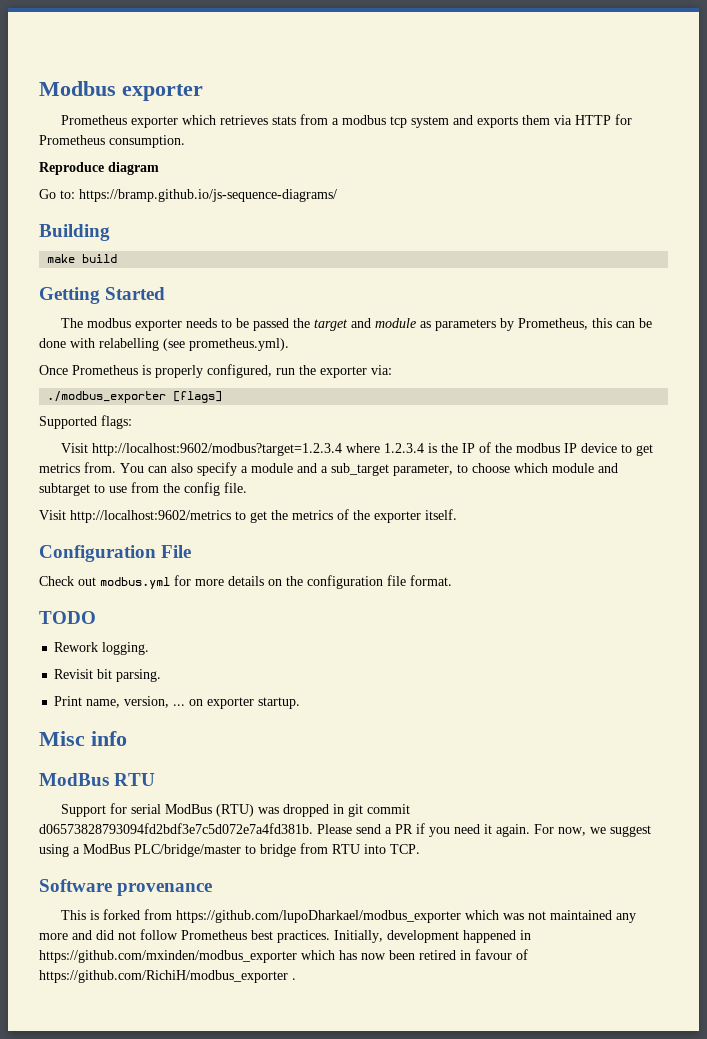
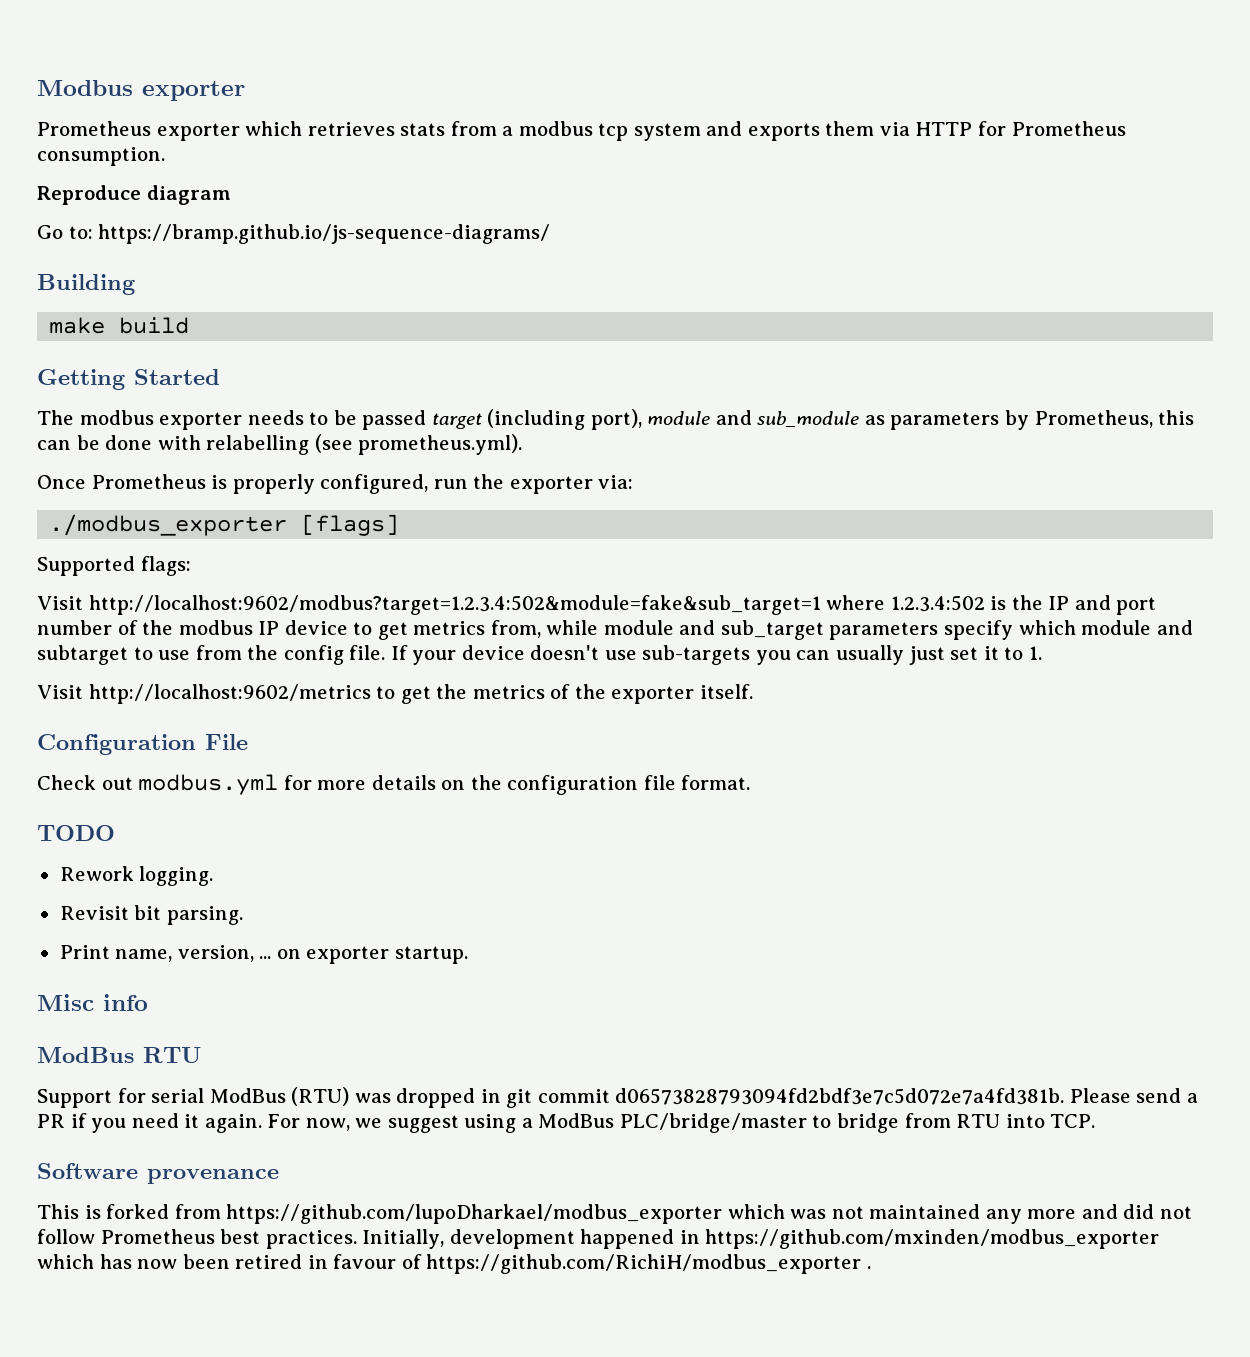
- The modbus exporter needs to be passed the target and module as parameters by Prometheus, this can be done with relabelling (see prometheus.yml).
+ The modbus exporter needs to be passed target (including port), module and sub_module as parameters by Prometheus, this can be done with relabelling (see prometheus.yml).
- Visit http://localhost:9602/modbus?target=1.2.3.4 where 1.2.3.4 is the IP of the modbus IP device to get metrics from. You can also specify a module and a sub_target parameter, to choose which module and subtarget to use from the config file.
+ Visit http://localhost:9602/modbus?target=1.2.3.4:502&module=fake&sub_target=1 where 1.2.3.4:502 is the IP and port number of the modbus IP device to get metrics from, while module and sub_target parameters specify which module and subtarget to use from the config file. If your device doesn't use sub-targets you can usually just set it to 1.

